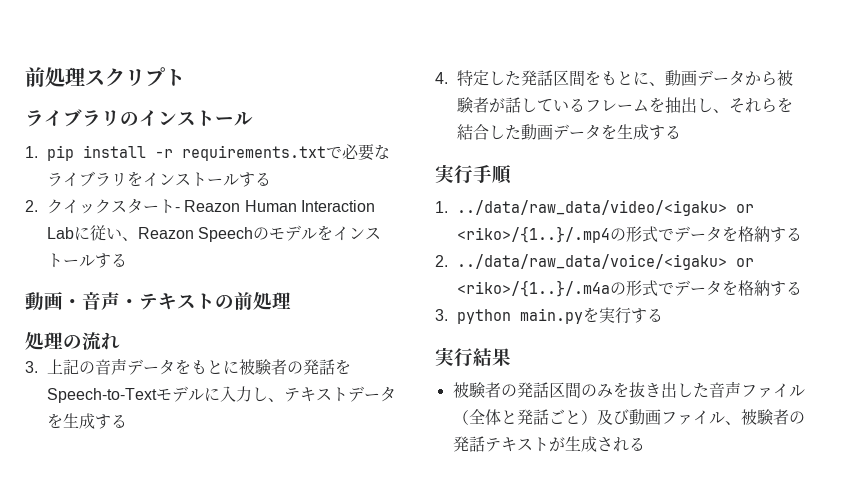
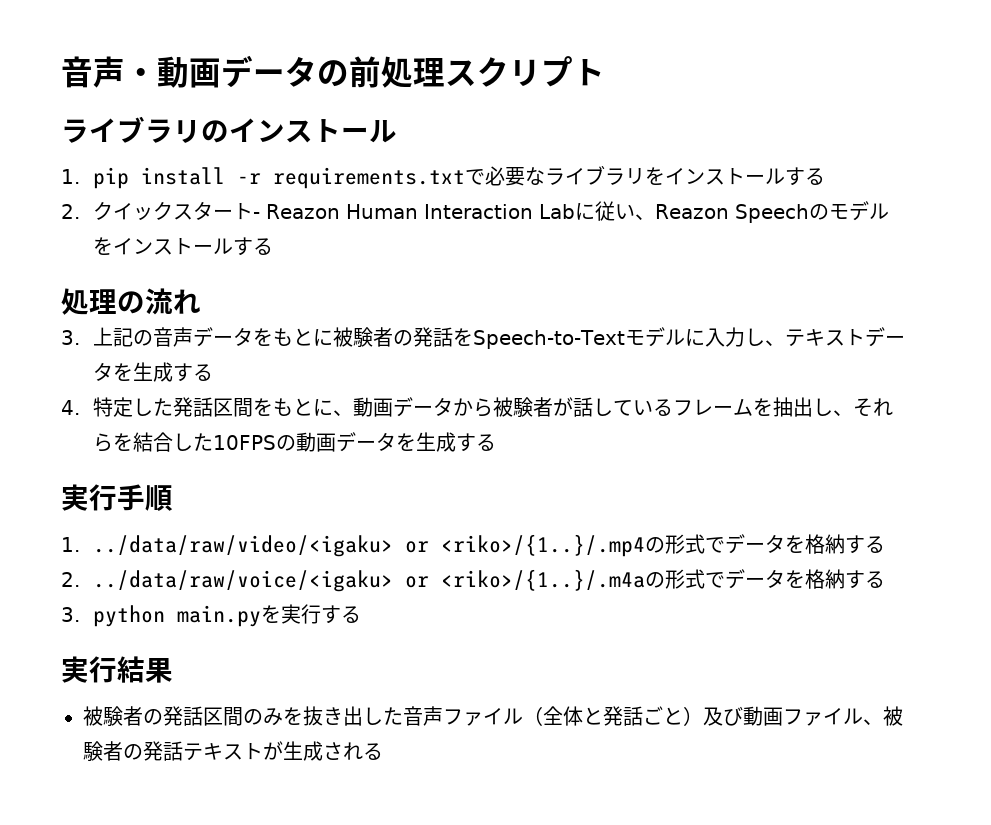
- 前処理スクリプト
+ 音声・動画データの前処理スクリプト
- 動画・音声・テキストの前処理
- 4.特定した発話区間をもとに、動画データから被験者が話しているフレームを抽出し、それらを結合した動画データを生成する
+ 4.特定した発話区間をもとに、動画データから被験者が話しているフレームを抽出し、それらを結合した10FPSの動画データを生成する
- 1. ../data/raw_data/video/<igaku> or <riko>/{1..}/.mp4の形式でデータを格納する
+ 1. ../data/raw/video/<igaku> or <riko>/{1..}/.mp4の形式でデータを格納する
- 2. ../data/raw_data/voice/<igaku> or <riko>/{1..}/.m4aの形式でデータを格納する
+ 2. ../data/raw/voice/<igaku> or <riko>/{1..}/.m4aの形式でデータを格納する

